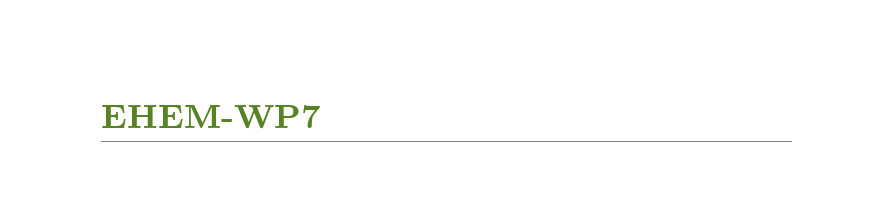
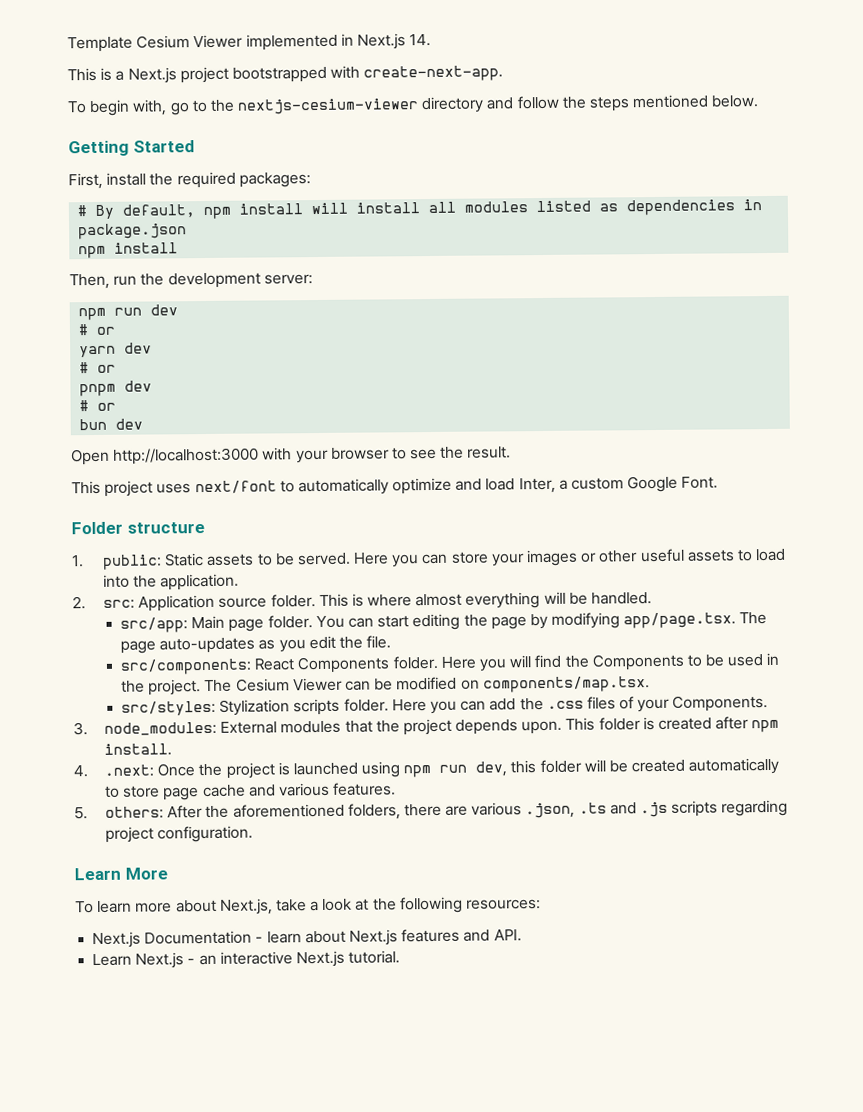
- EHEM-WP7
+ Template Cesium Viewer implemented in Next.js 14.
+ This is a Next.js project bootstrapped with create-next-app.
+ To begin with, go to the nextjs-cesium-viewer directory and follow the steps mentioned below.
+ Getting Started
+ First, install the required packages:
+ # By default, npm install will install all modules listed as dependencies in package.json
+ npm install
+ Then, run the development server:
+ npm run dev
+ # or
+ yarn dev
+ # or
+ pnpm dev
+ # or
+ bun dev
+ Open http://localhost:3000 with your browser to see the result.
+ This project uses next/font to automatically optimize and load Inter, a custom Google Font.
+ Folder structure
+ 1. public: Static assets to be served. Here you can store your images or other useful assets to load into the application.
+ 2. src: Application source folder. This is where almost everything will be handled.
+ src/app: Main page folder. You can start editing the page by modifying app/page.tsx. The page auto-updates as you edit the file.
+ src/components: React Components folder. Here you will find the Components to be used in the project. The Cesium Viewer can be modified on components/map.tsx.
+ src/styles: Stylization scripts folder. Here you can add the .css files of your Components.
+ 3. node_modules: External modules that the project depends upon. This folder is created after npm install.
+ 4. .next: Once the project is launched using npm run dev, this folder will be created automatically to store page cache and various features.
+ 5. others: After the aforementioned folders, there are various .json, .ts and .js scripts regarding project configuration.
+ Learn More
+ To learn more about Next.js, take a look at the following resources:
+ Next.js Documentation - learn about Next.js features and API.
+ Learn Next.js - an interactive Next.js tutorial.

